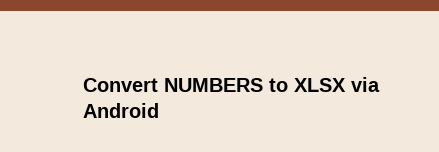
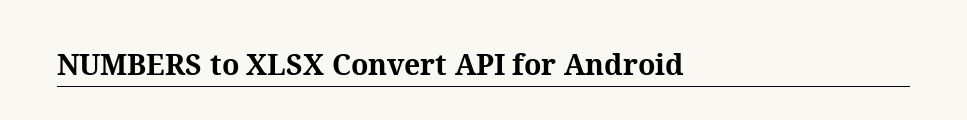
- Convert NUMBERS to XLSX via Android
+ NUMBERS to XLSX Convert API for Android

